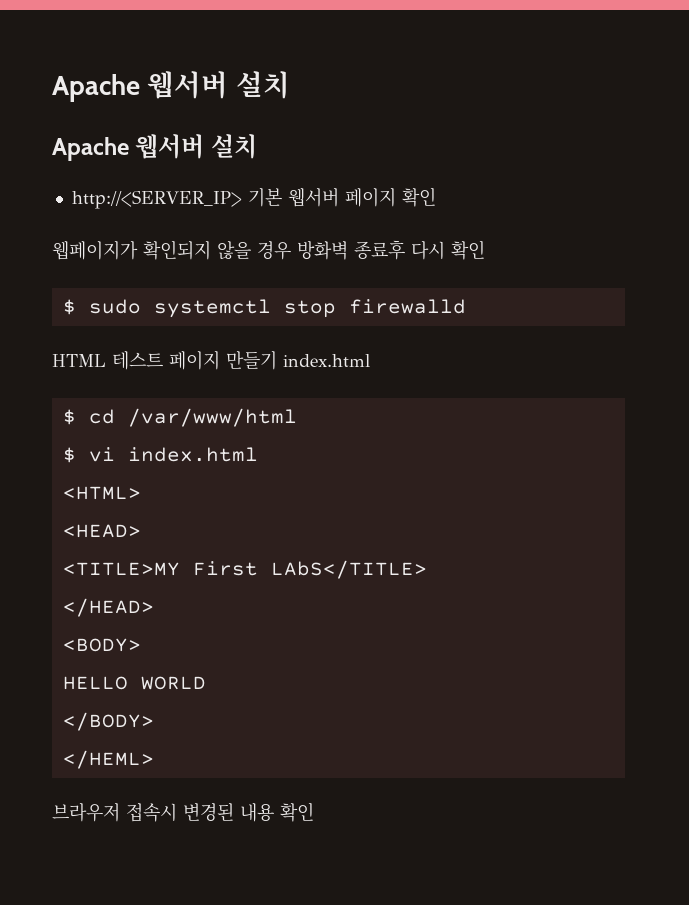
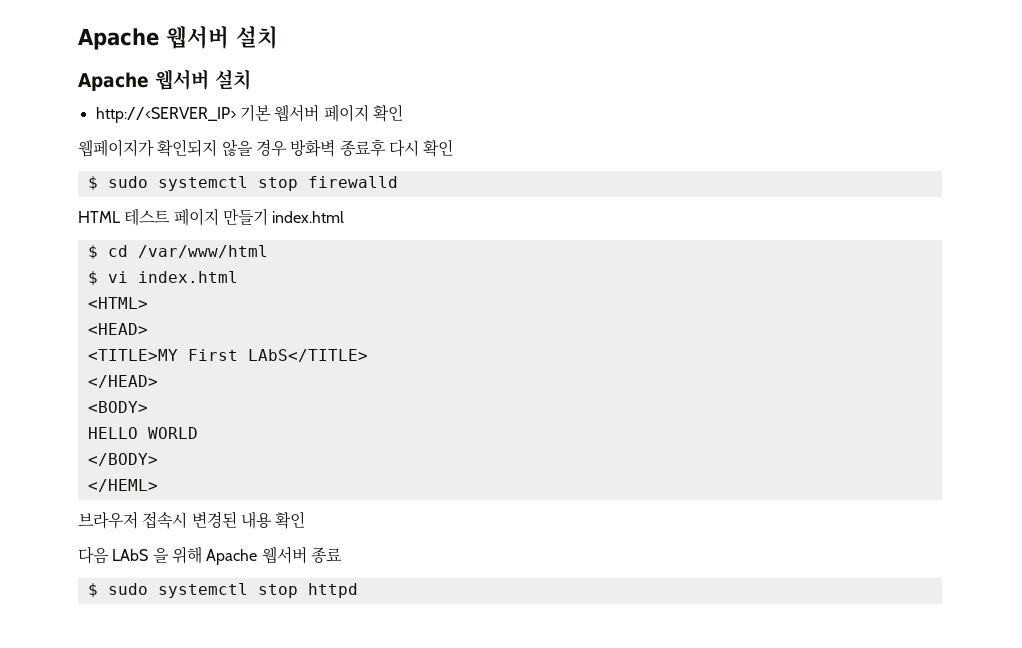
+ 다음 LAbS 을 위해 Apache 웹서버 종료
+ $ sudo systemctl stop httpd

